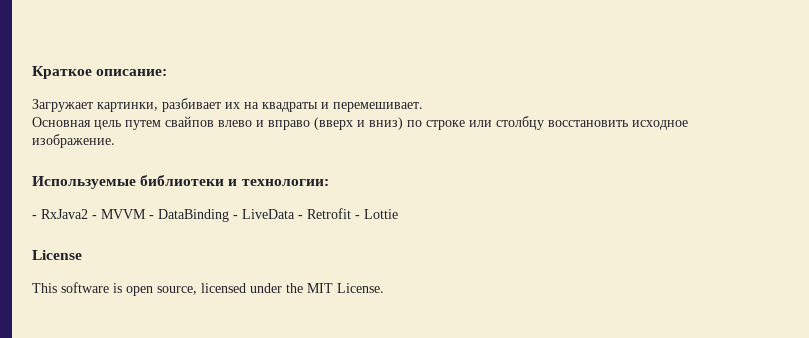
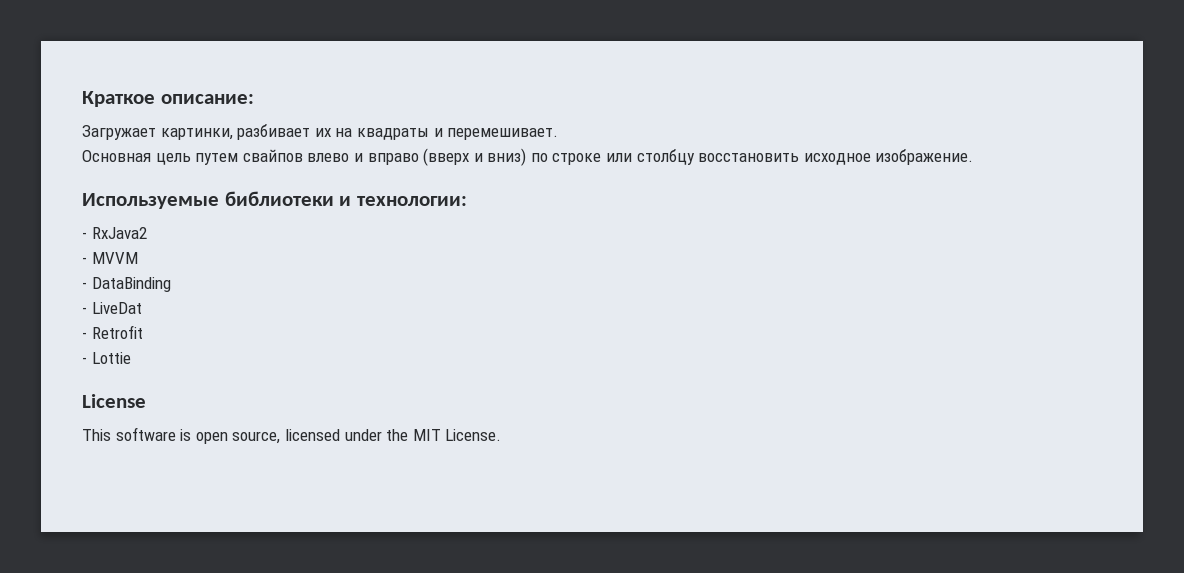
- - RxJava2 - MVVM - DataBinding - LiveData - Retrofit - Lottie
+ - RxJava2
+ - MVVM
+ - DataBinding
+ - LiveDat
+ - Retrofit
+ - Lottie

